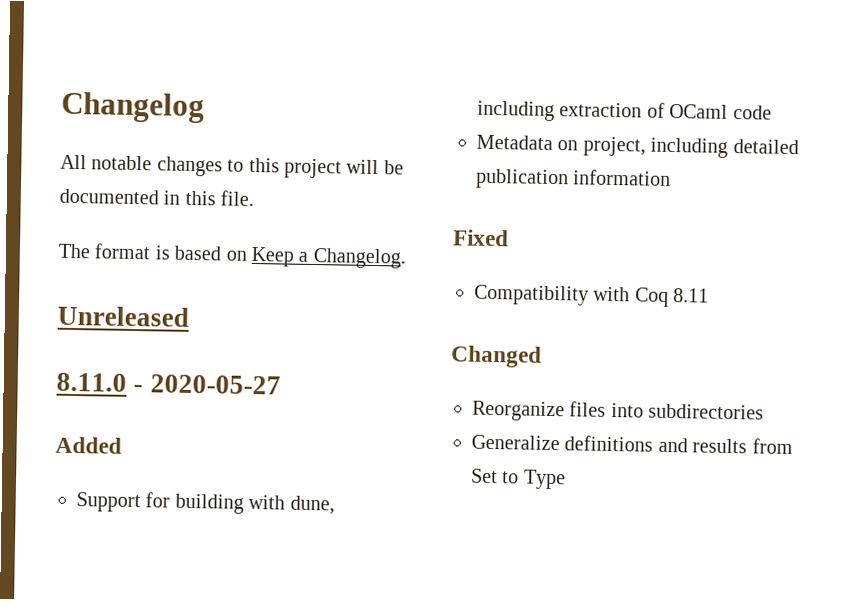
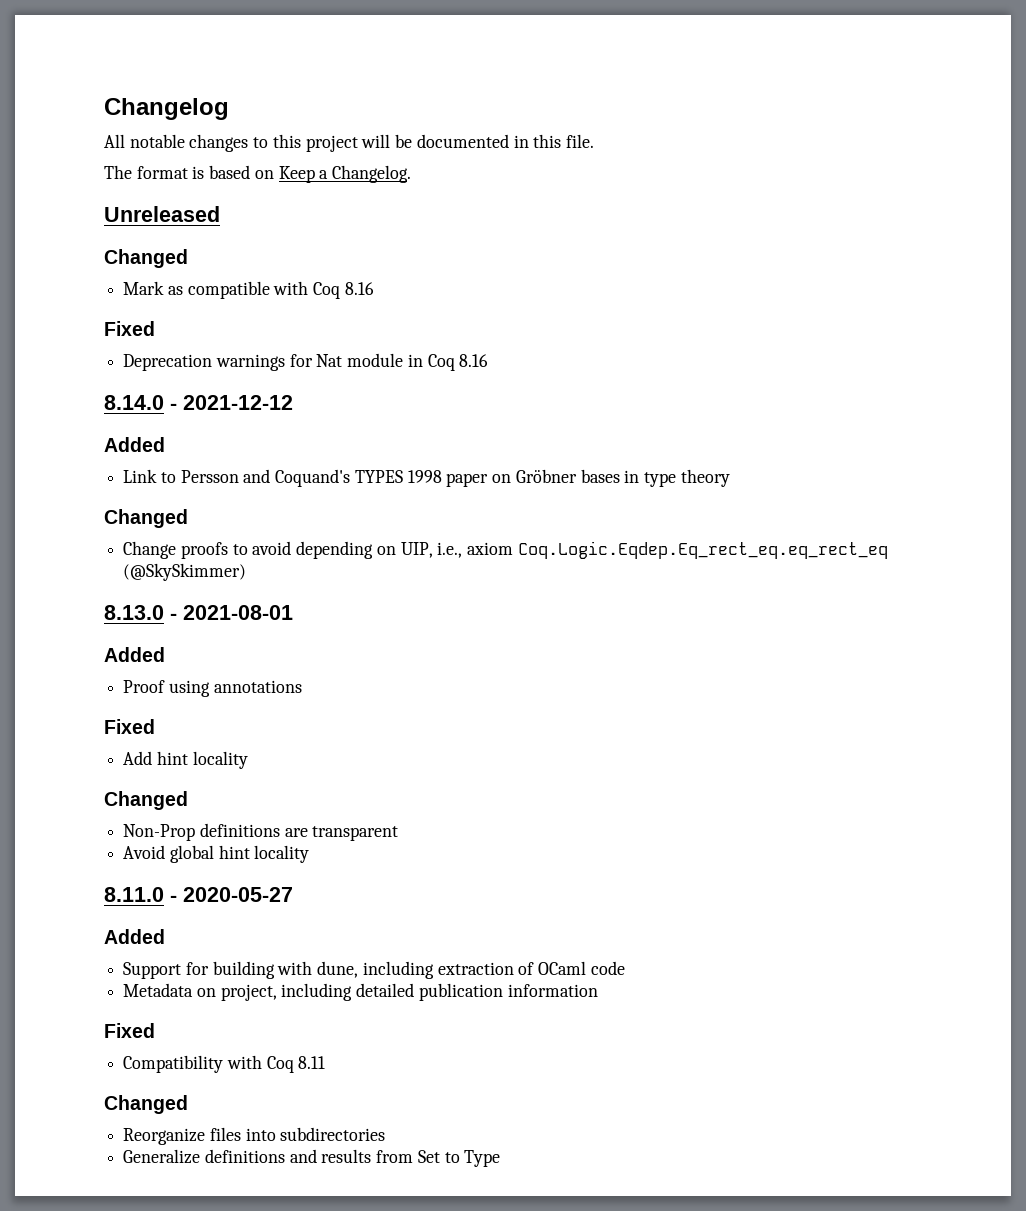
  Unreleased
+ Changed
+ Mark as compatible with Coq 8.16
+ Fixed
+ Deprecation warnings for Nat module in Coq 8.16
+ 8.14.0 - 2021-12-12
+ Added
+ Link to Persson and Coquand's TYPES 1998 paper on Gröbner bases in type theory
+ Changed
+ Change proofs to avoid depending on UIP, i.e., axiom Coq.Logic.Eqdep.Eq_rect_eq.eq_rect_eq (@SkySkimmer)
+ 8.13.0 - 2021-08-01
+ Added
+ Proof using annotations
+ Fixed
+ Add hint locality
+ Changed
+ Non-Prop definitions are transparent
+ Avoid global hint locality

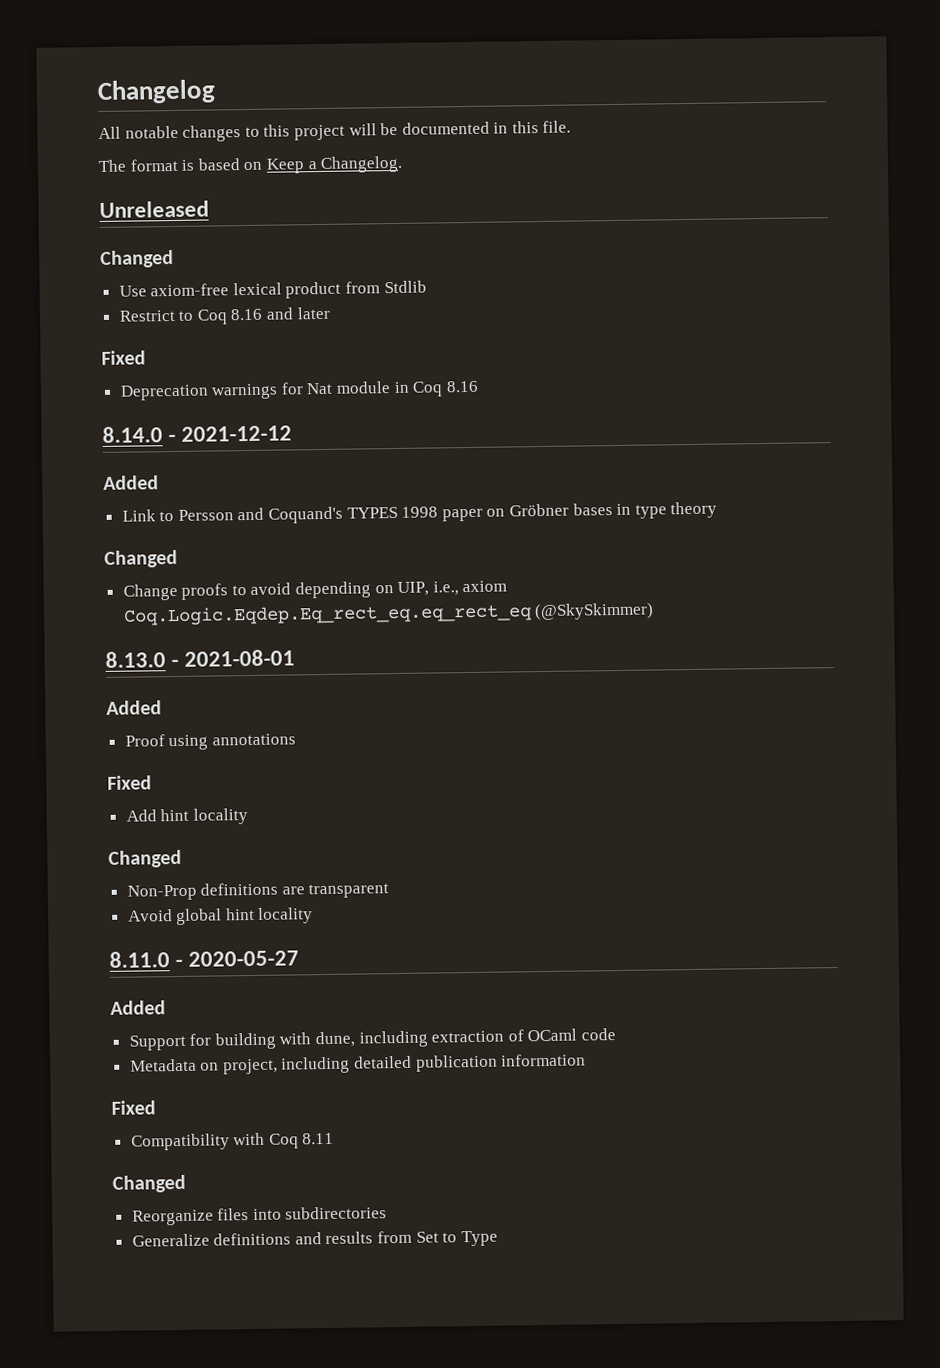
- Mark as compatible with Coq 8.16
+ Use axiom-free lexical product from Stdlib
+ Restrict to Coq 8.16 and later

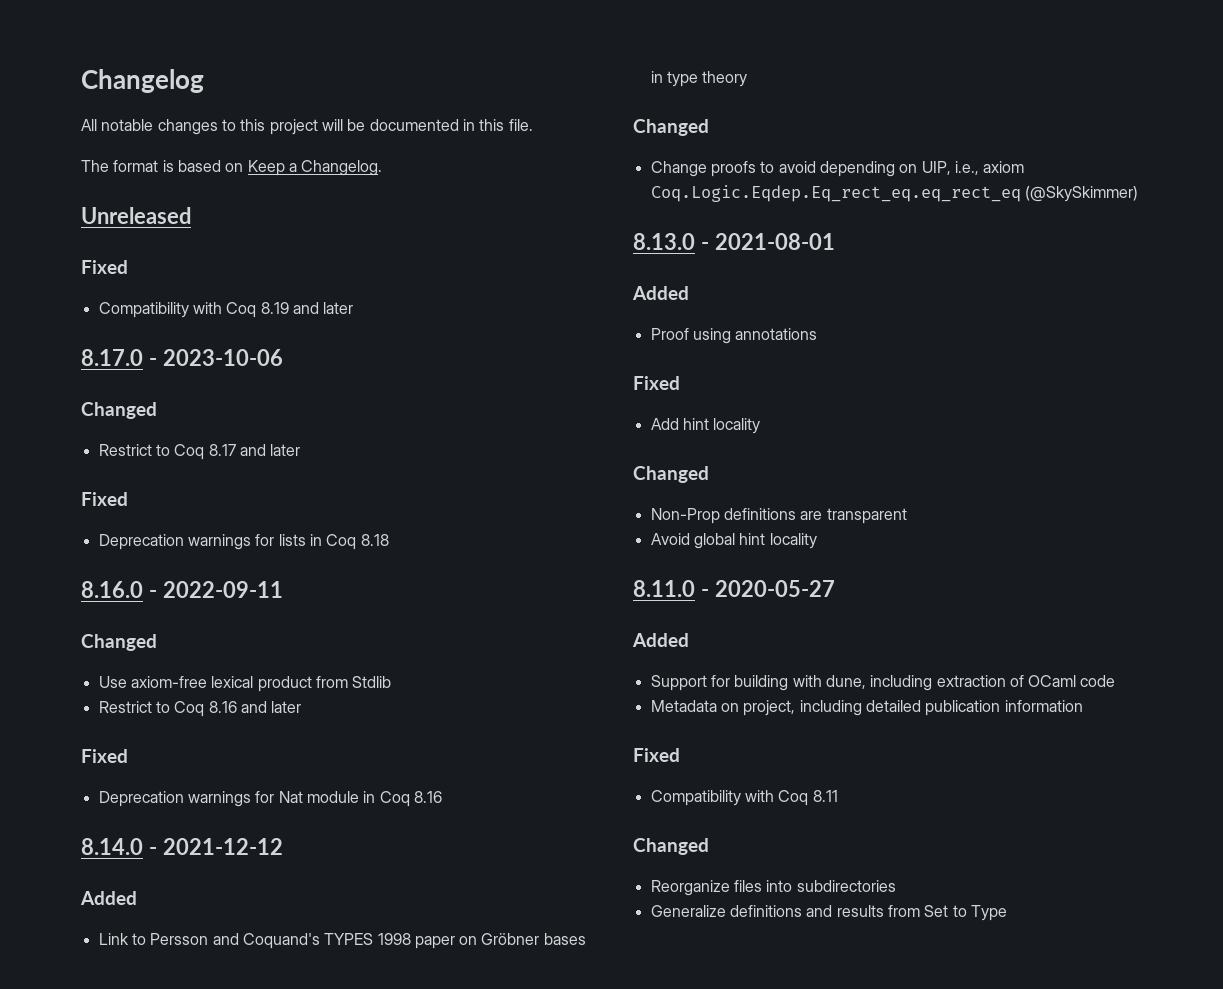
  Unreleased
+ Fixed
+ Compatibility with Coq 8.19 and later
+ 8.17.0 - 2023-10-06
+ Changed
+ Restrict to Coq 8.17 and later
+ Fixed
+ Deprecation warnings for lists in Coq 8.18
+ 8.16.0 - 2022-09-11

